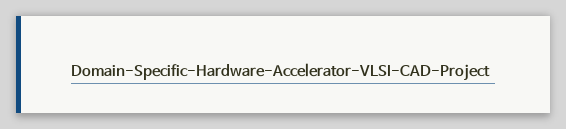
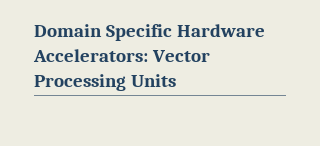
- Domain-Specific-Hardware-Accelerator-VLSI-CAD-Project
+ Domain Specific Hardware Accelerators: Vector Processing Units

